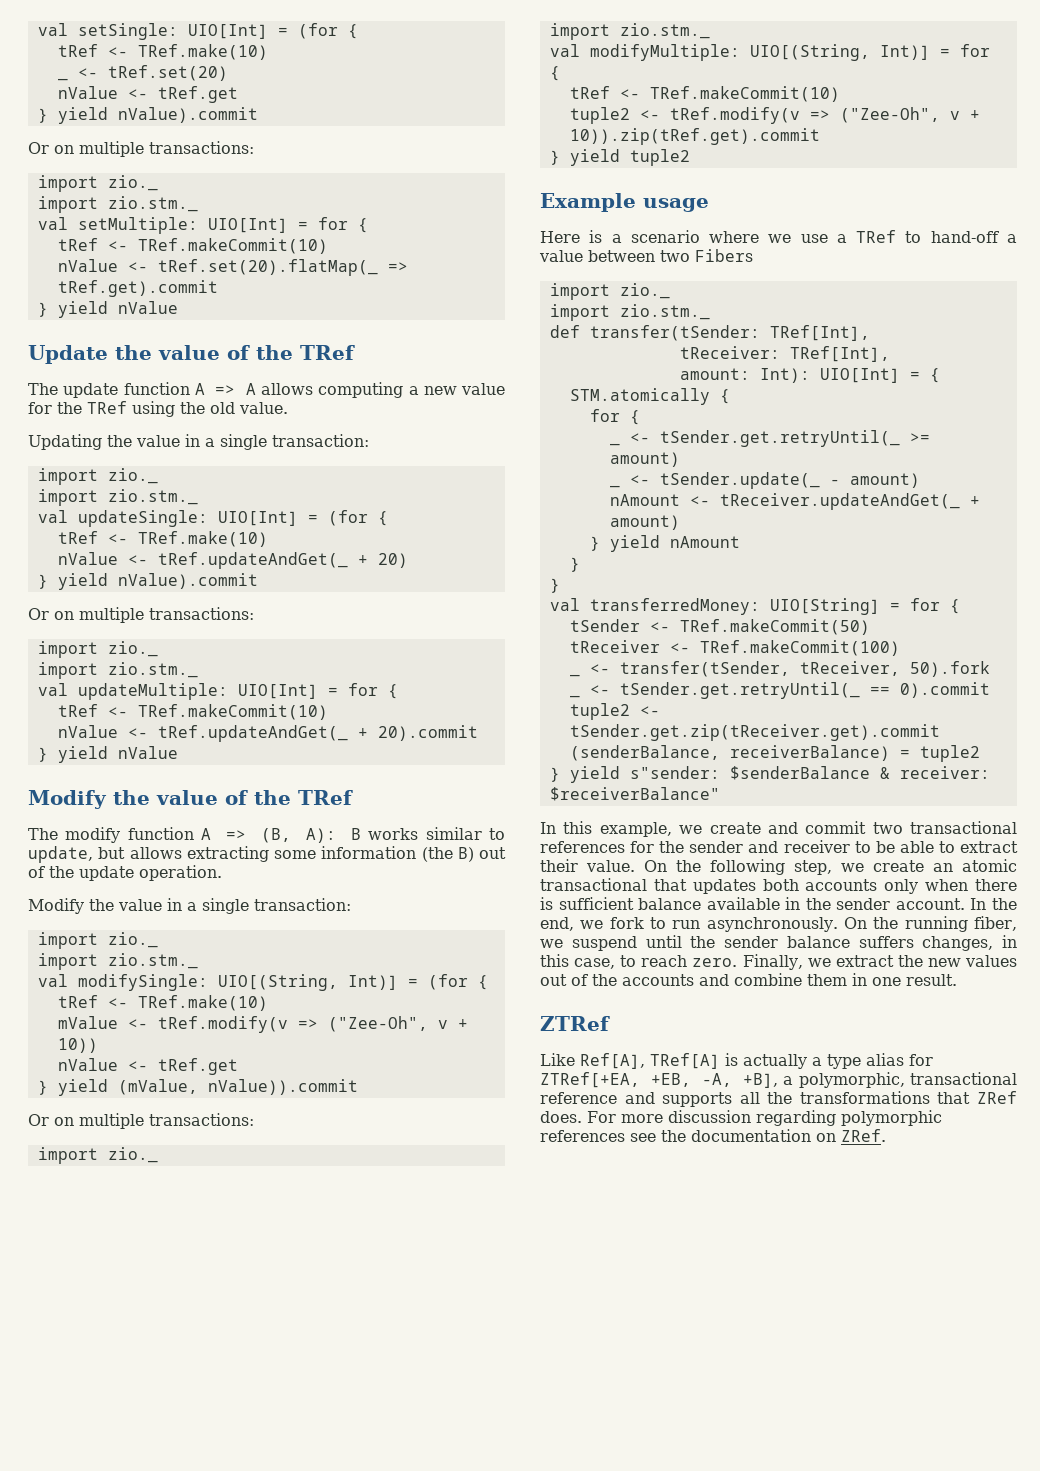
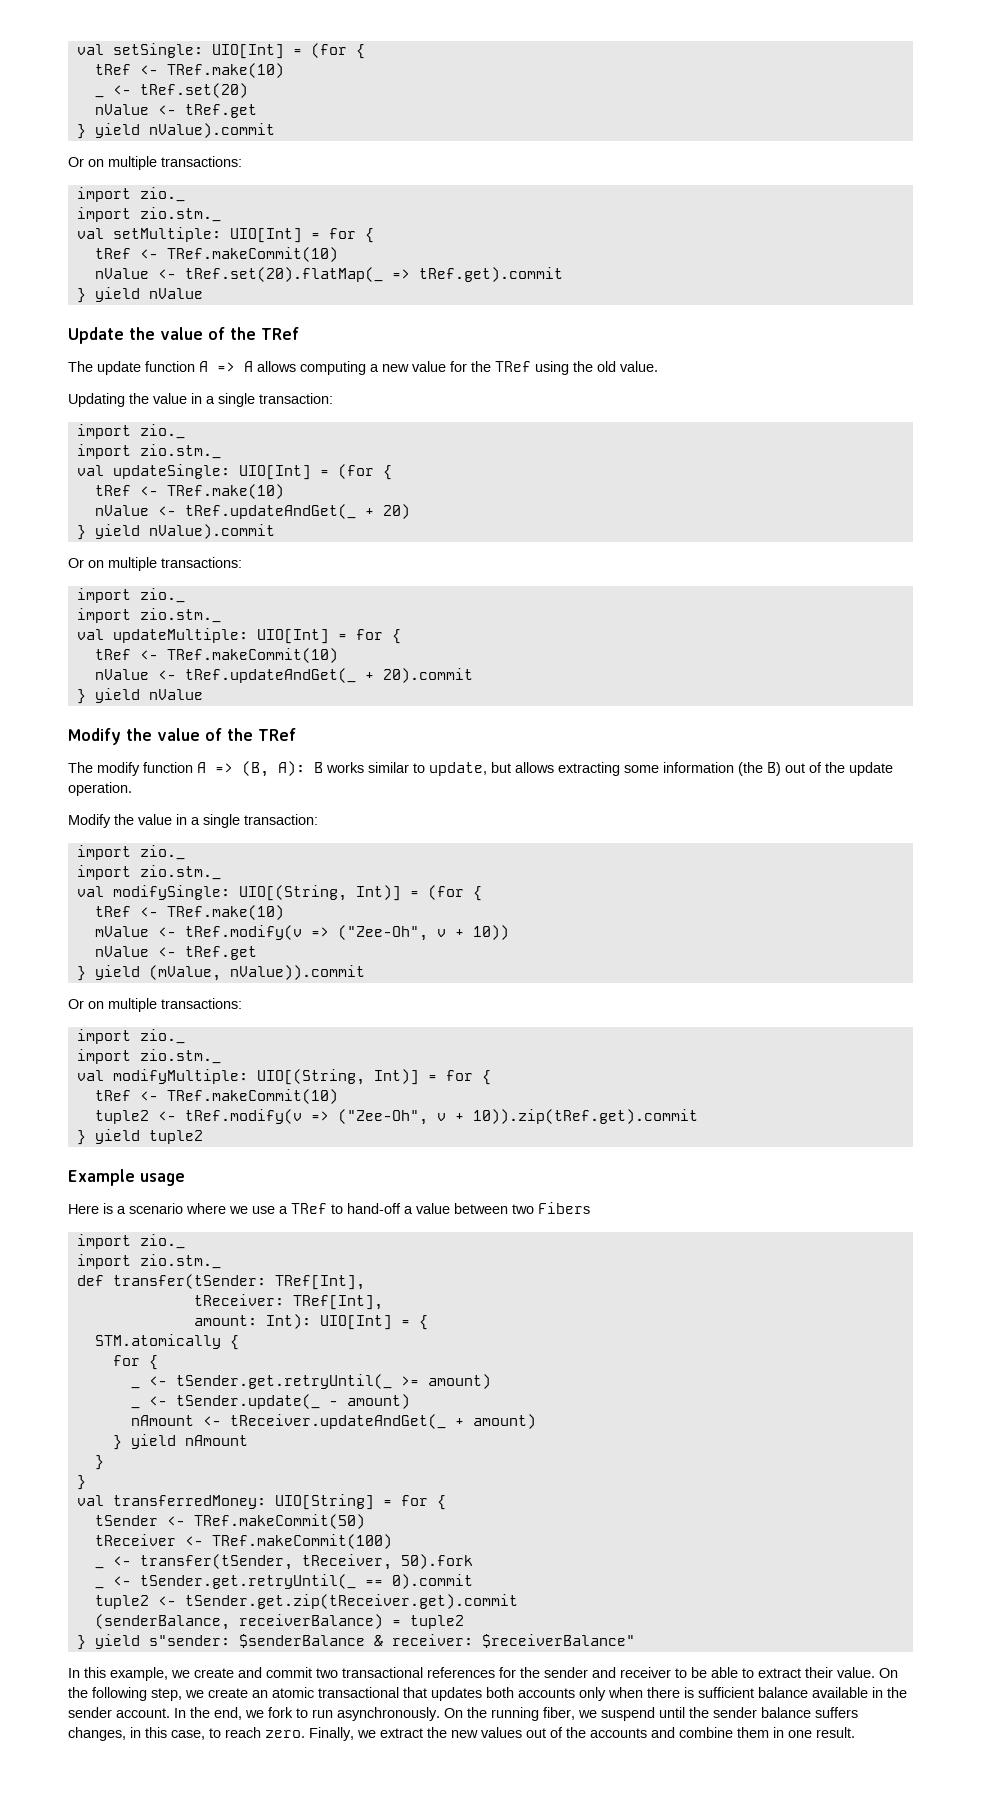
- ZTRef
- Like Ref[A], TRef[A] is actually a type alias for ZTRef[+EA, +EB, -A, +B], a polymorphic, transactional reference and supports all the transformations that ZRef does. For more discussion regarding polymorphic references see the documentation on ZRef.

